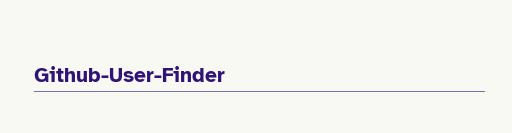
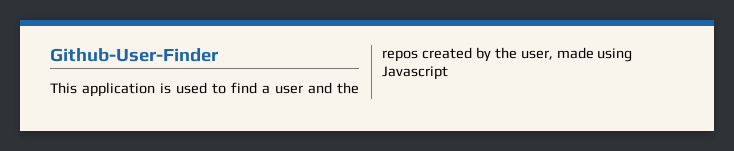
+ This application is used to find a user and the repos created by the user, made using Javascript

